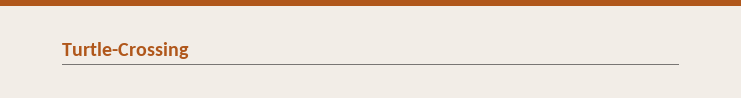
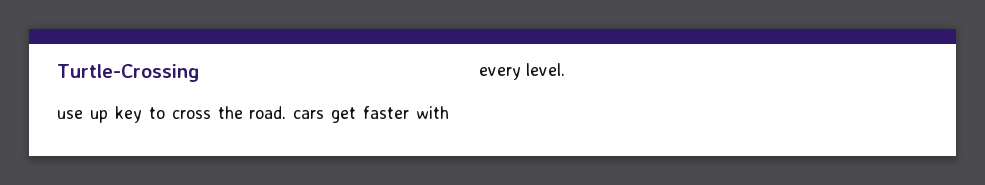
+ use up key to cross the road. cars get faster with every level.

